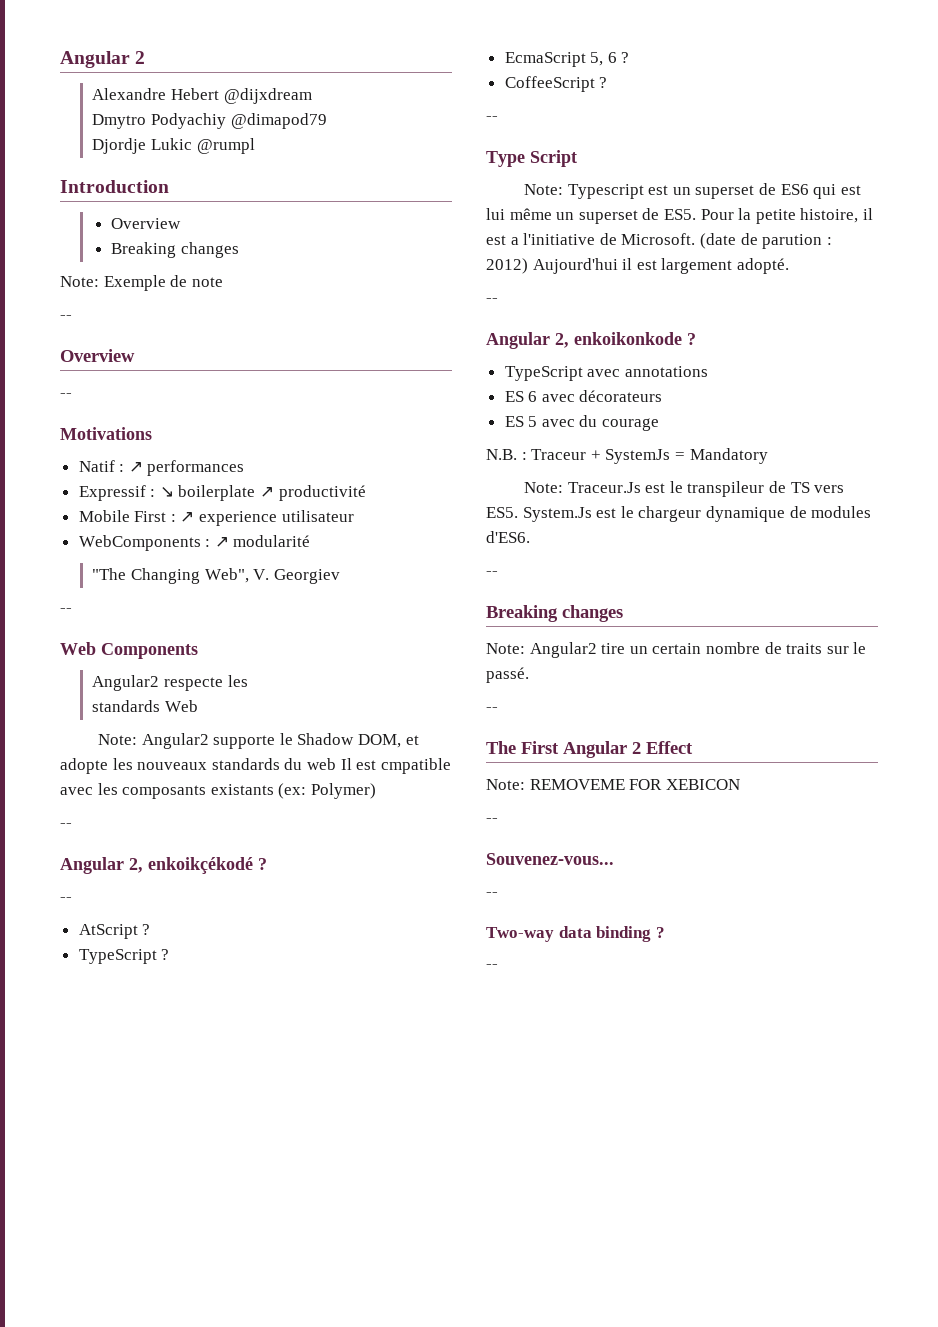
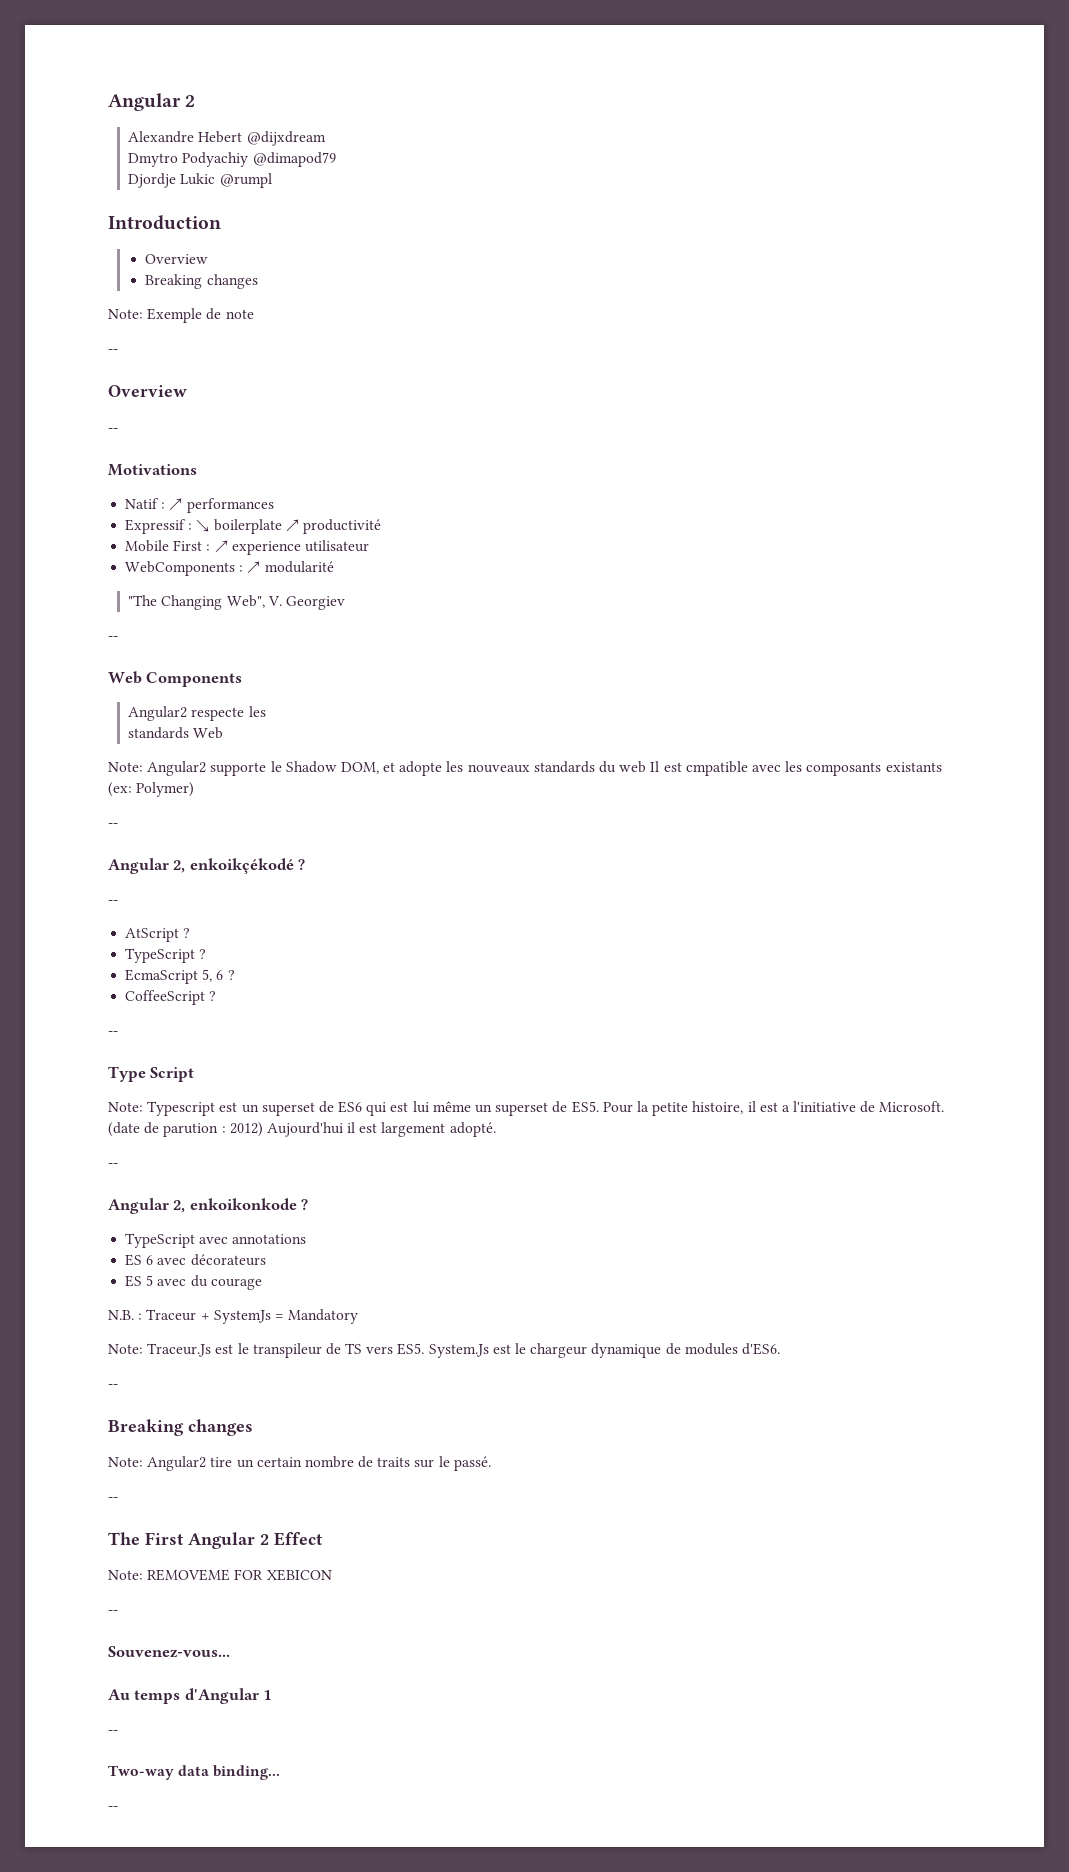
+ Au temps d'Angular 1
- Two-way data binding ?
+ Two-way data binding...

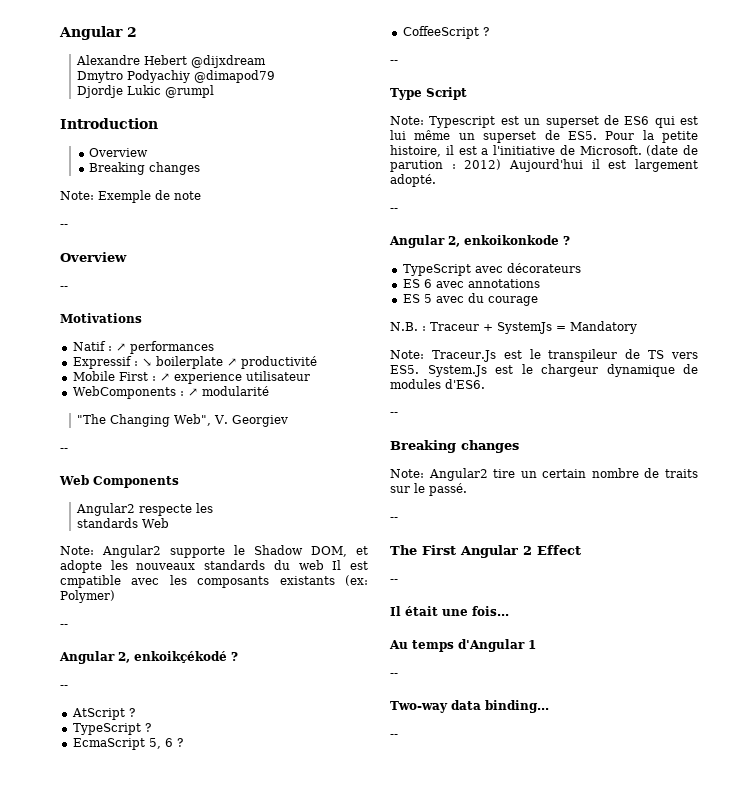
- TypeScript avec annotations
+ TypeScript avec décorateurs
- ES 6 avec décorateurs
+ ES 6 avec annotations
  The First Angular 2 Effect
- Note: REMOVEME FOR XEBICON
  --
- Souvenez-vous...
+ Il était une fois...

